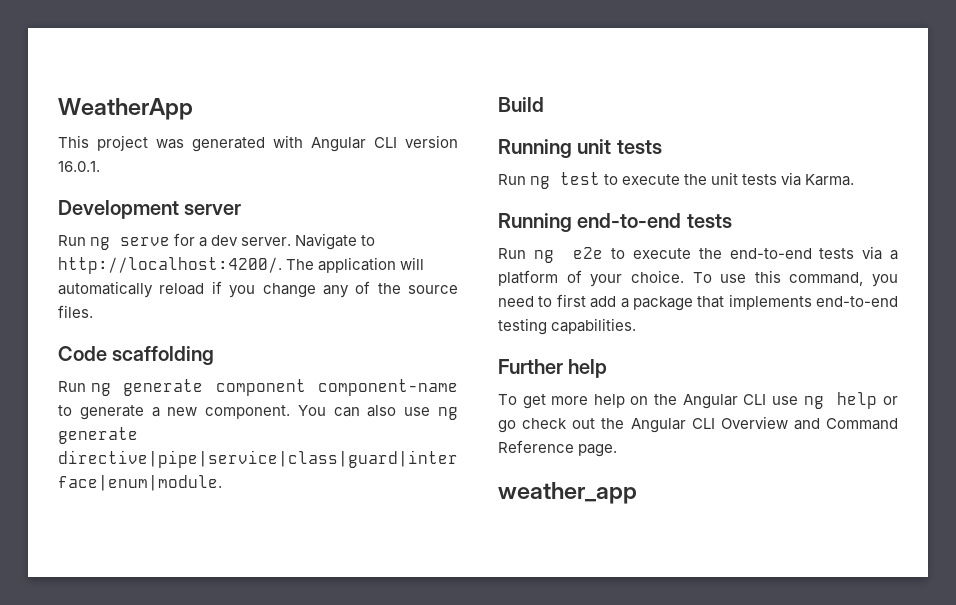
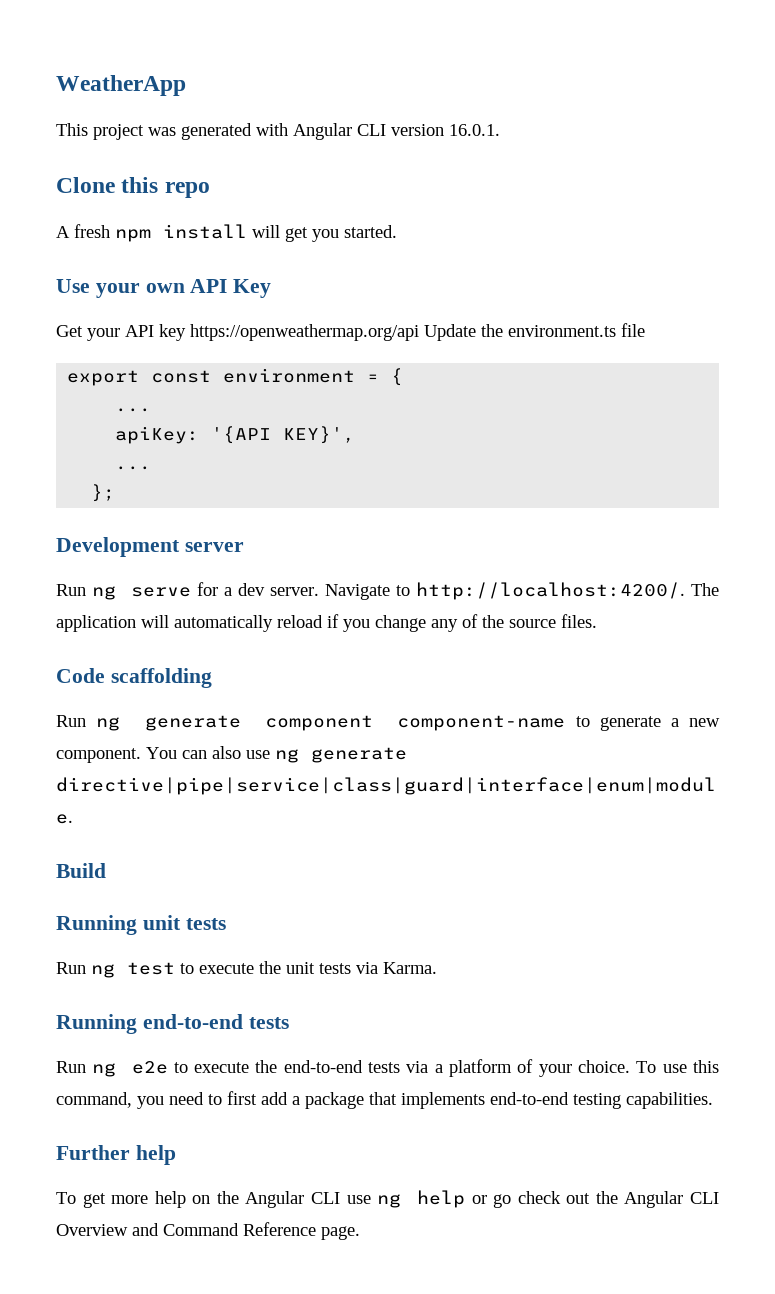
+ Clone this repo
+ A fresh npm install will get you started.
+ Use your own API Key
+ Get your API key https://openweathermap.org/api Update the environment.ts file
+ export const environment = {
+ ...
+ apiKey: '{API KEY}',
+ ...
+ };
- weather_app

